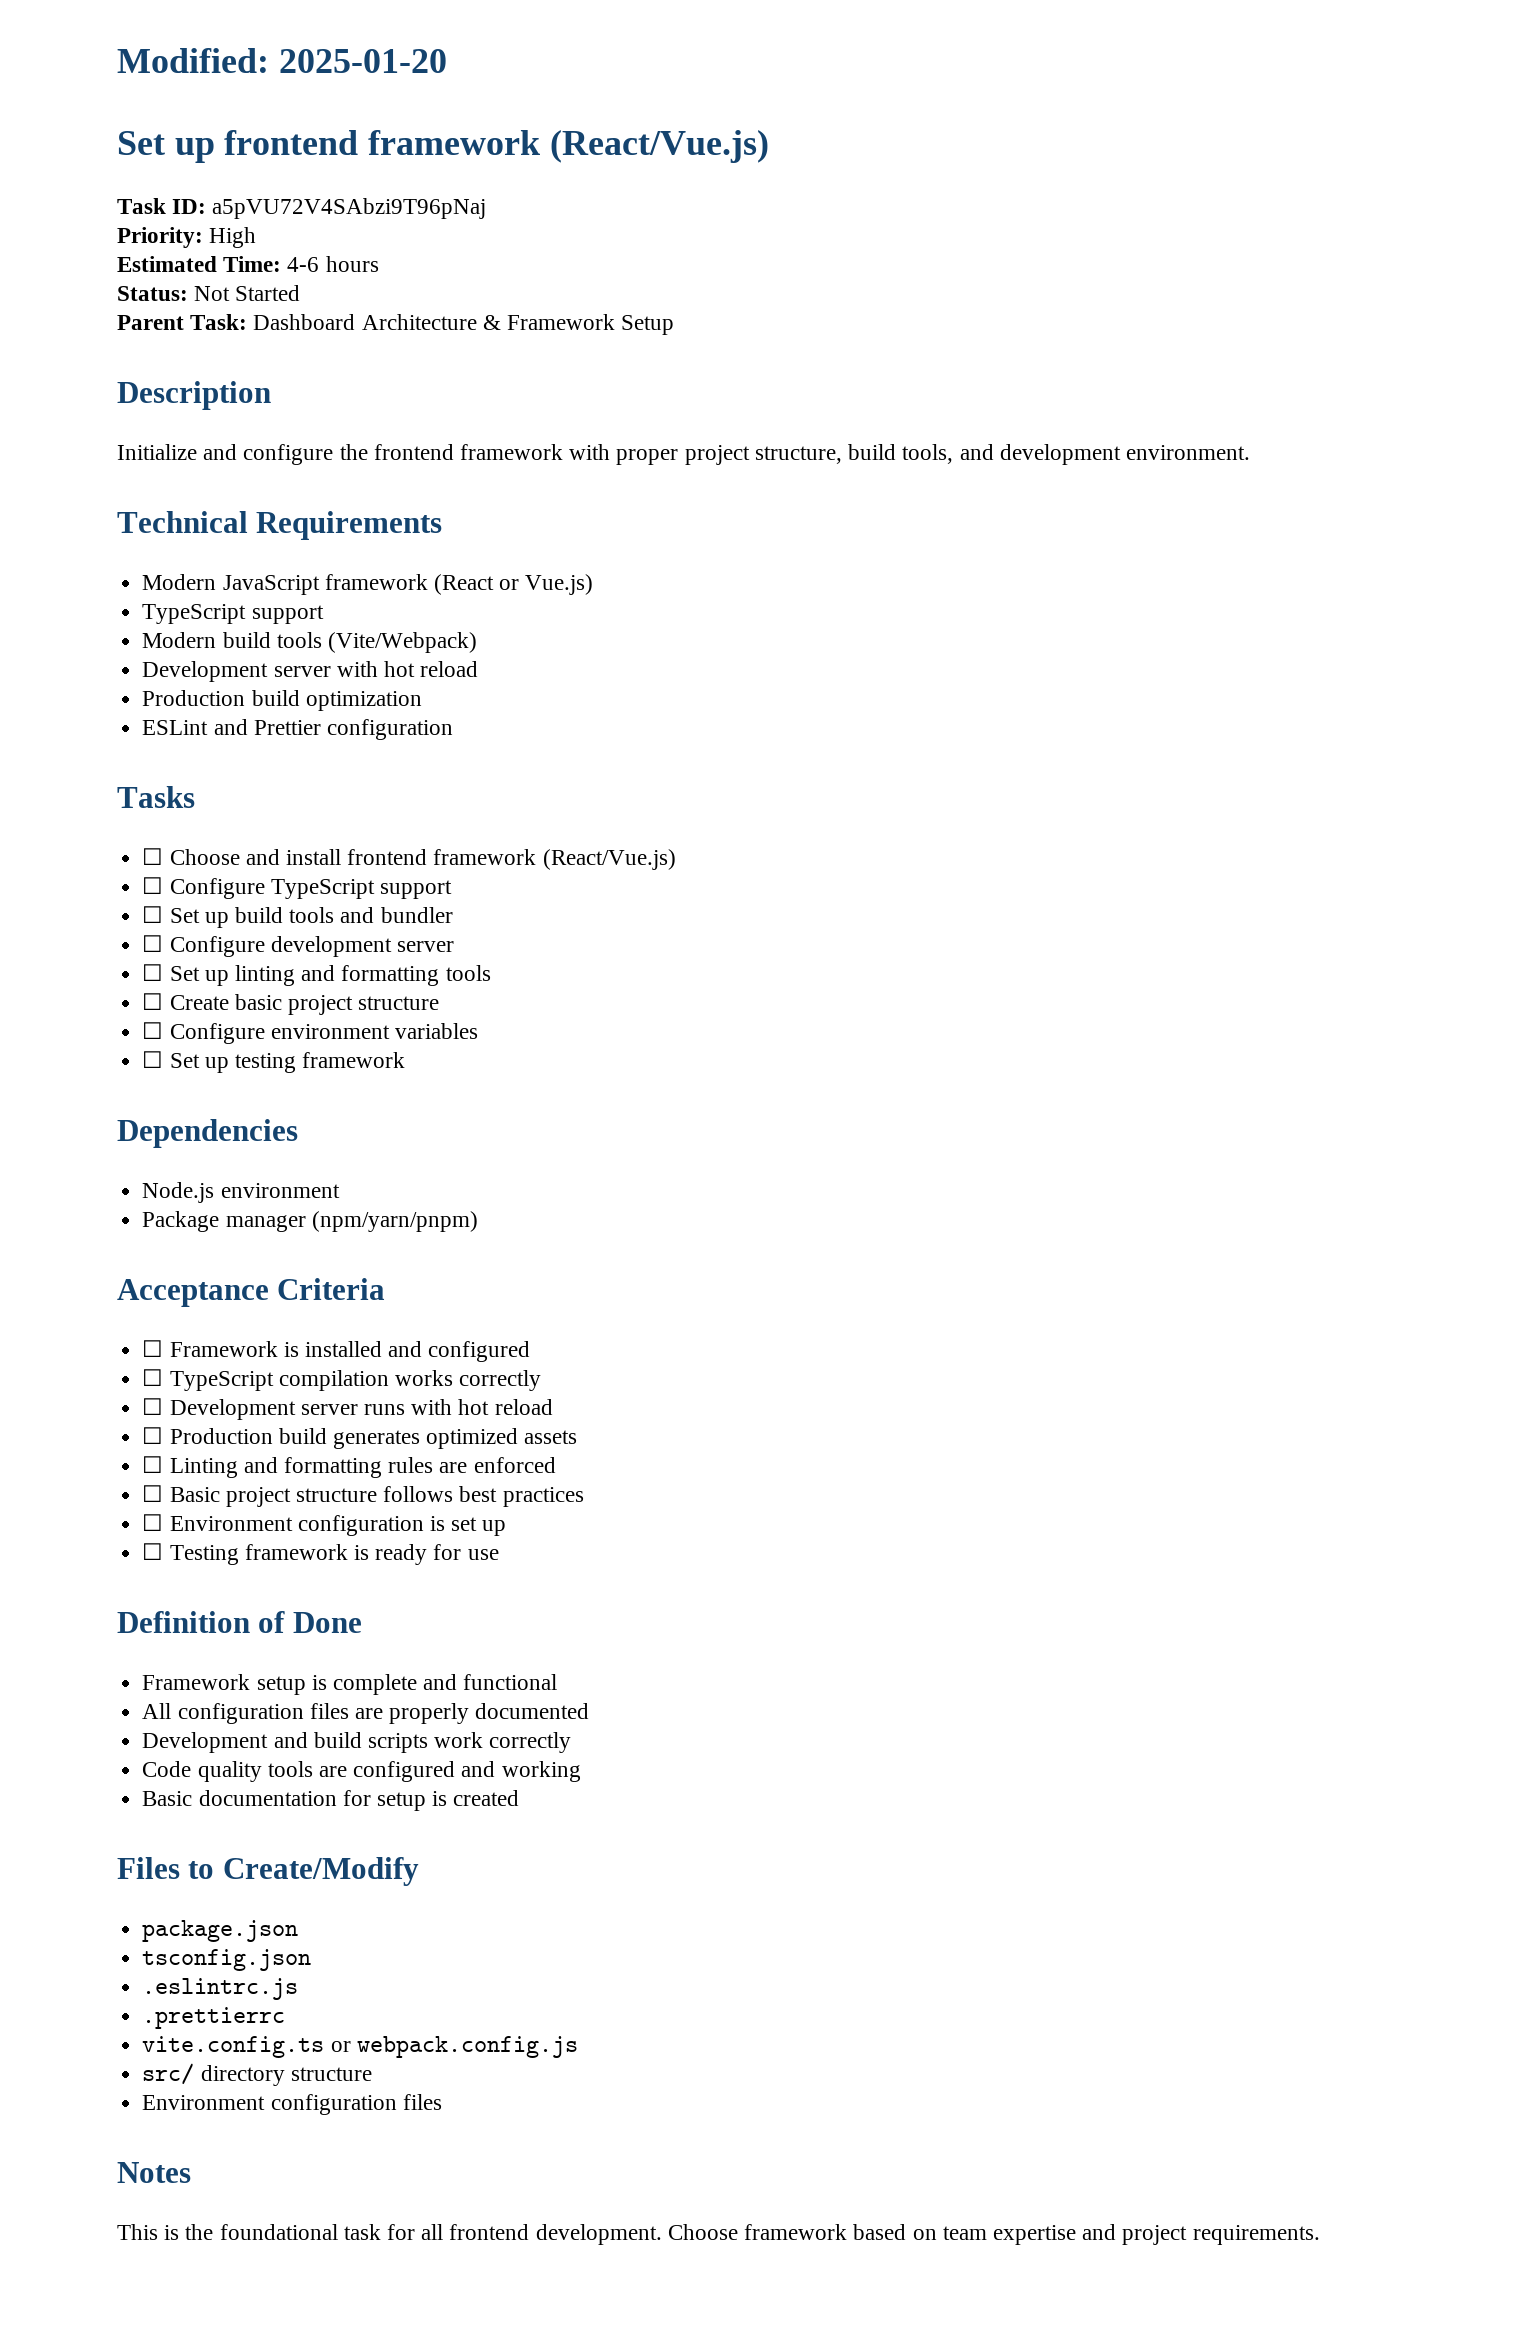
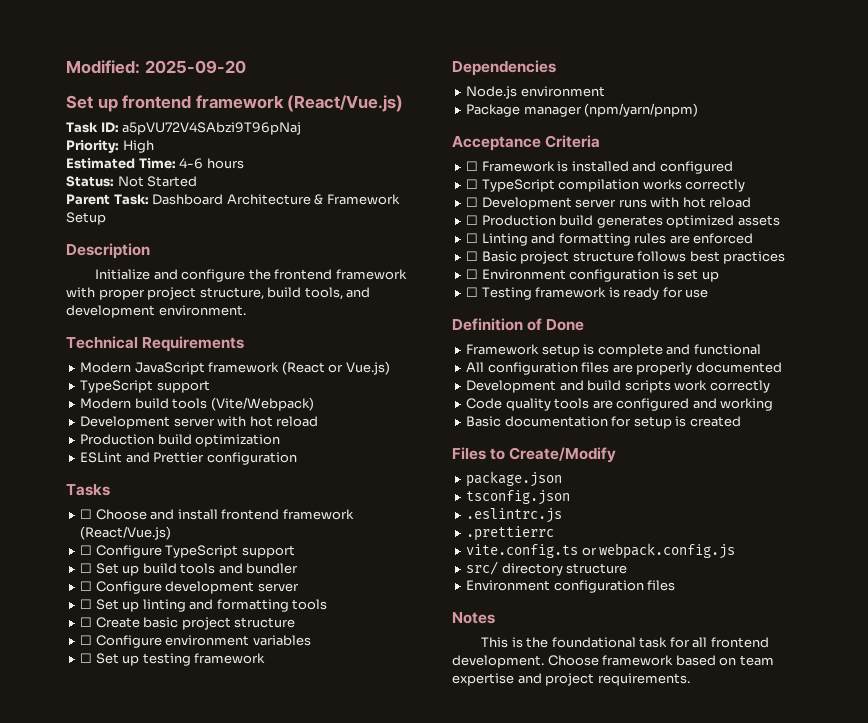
- Modified: 2025-01-20
+ Modified: 2025-09-20

